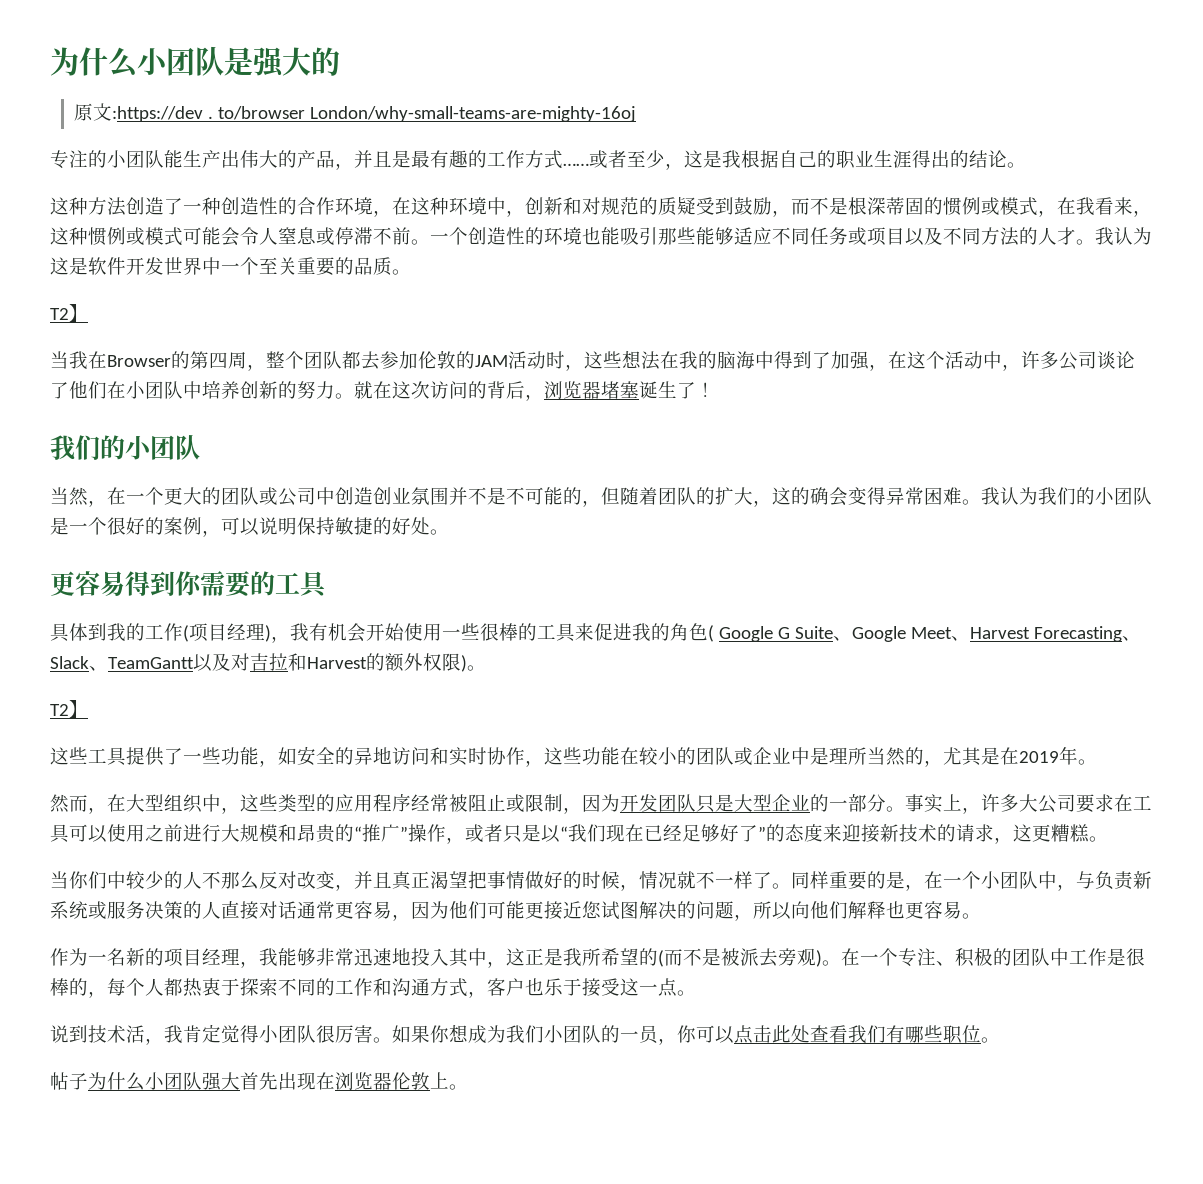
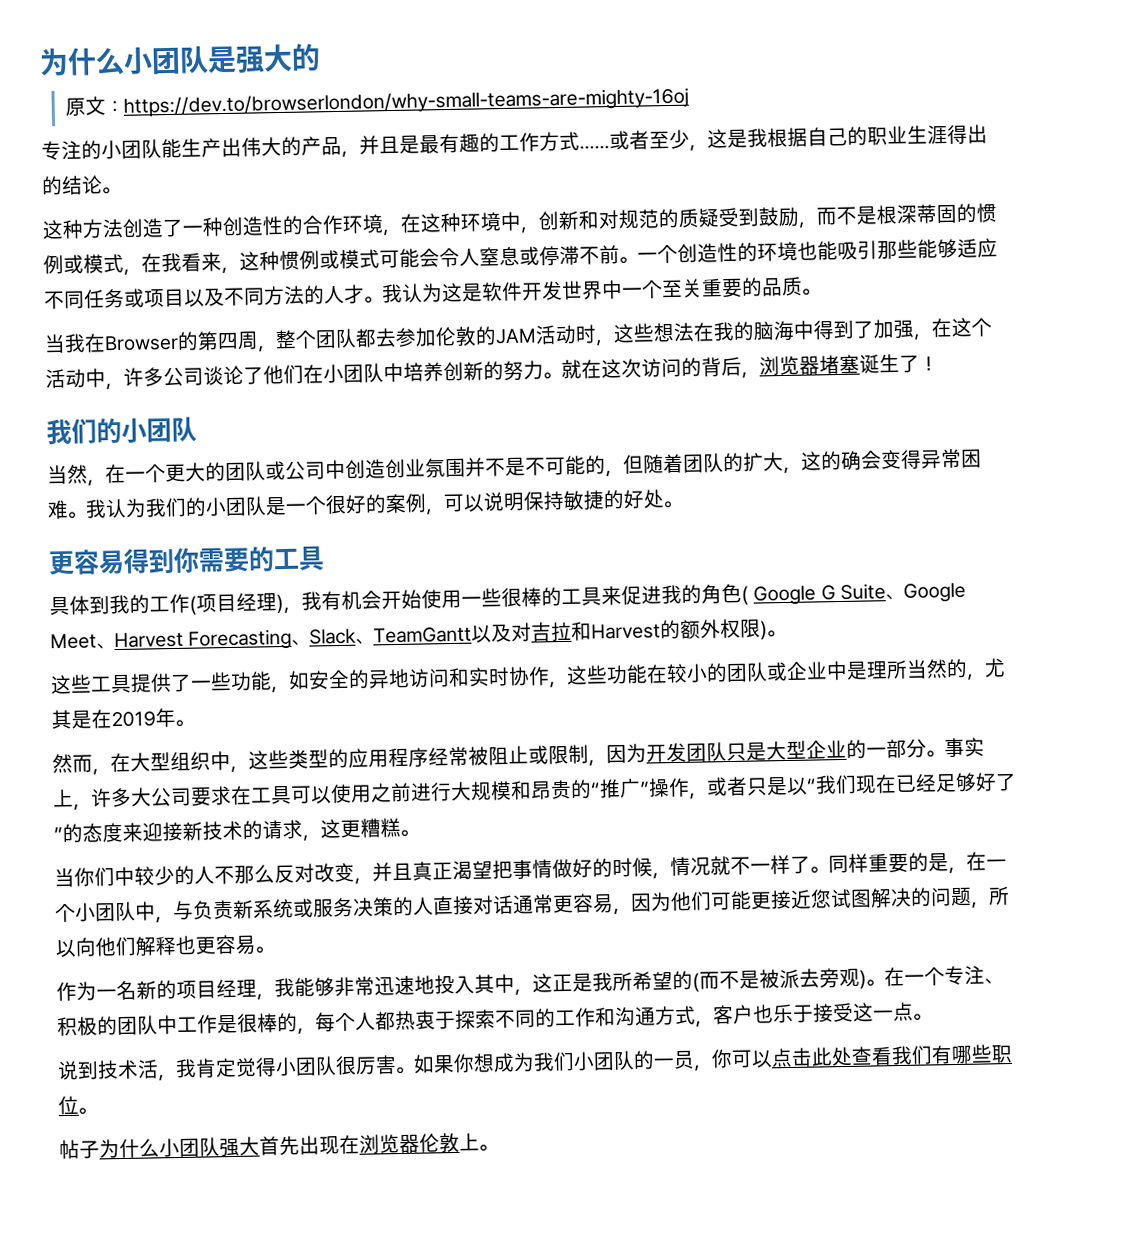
- 原文:https://dev . to/browser London/why-small-teams-are-mighty-16oj
+ 原文：https://dev.to/browserlondon/why-small-teams-are-mighty-16oj
  我认为这是软件开发世界中一个至关重要的品质。
- T2】
  具体到我的工作(项目经理)，我有机会开始使用一些很棒的工具来促进我的角色( Google G Suite、Google Meet、Harvest Forecasting、Slack、TeamGantt以及对吉拉和Harvest的额外权限)。
- T2】

